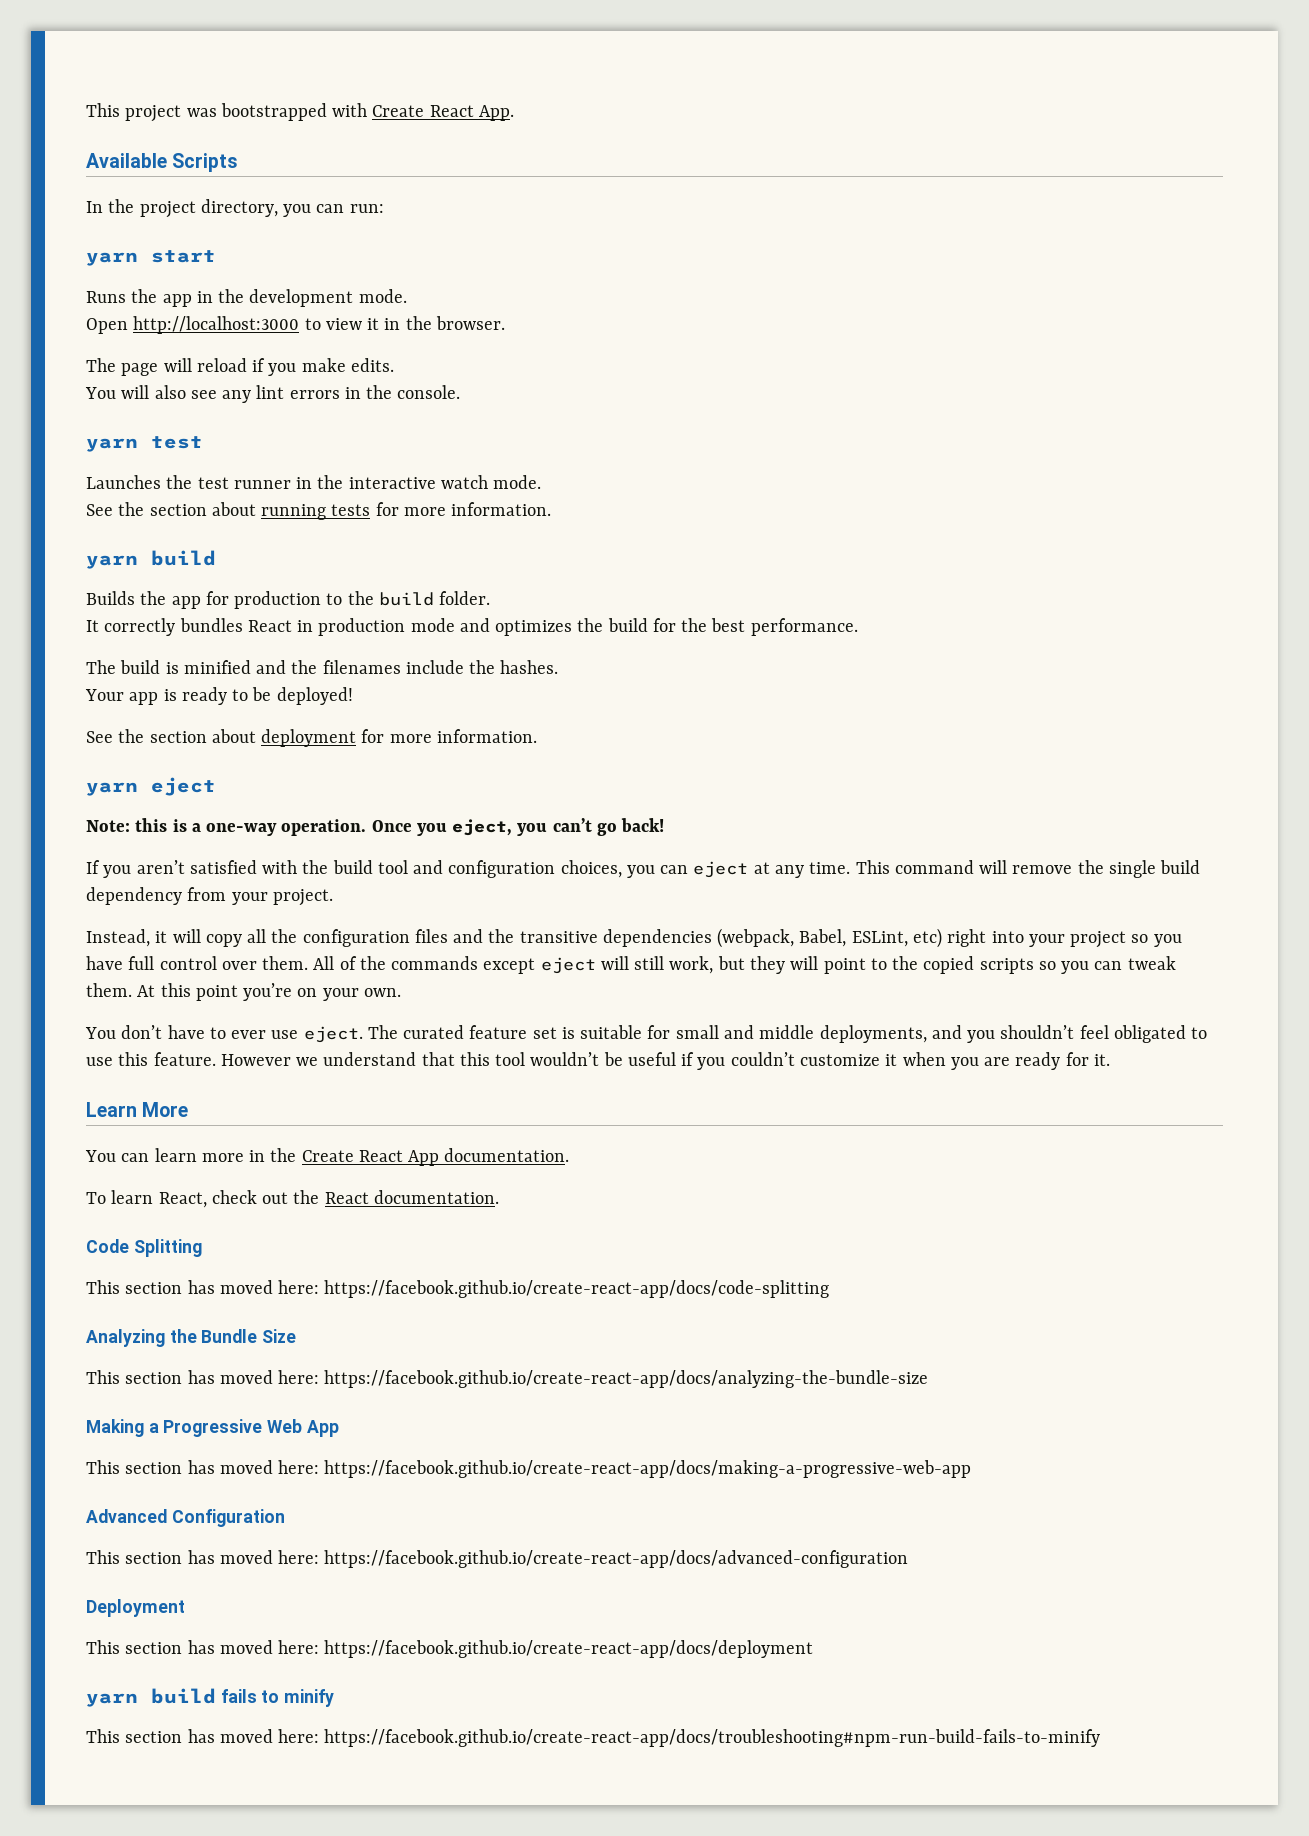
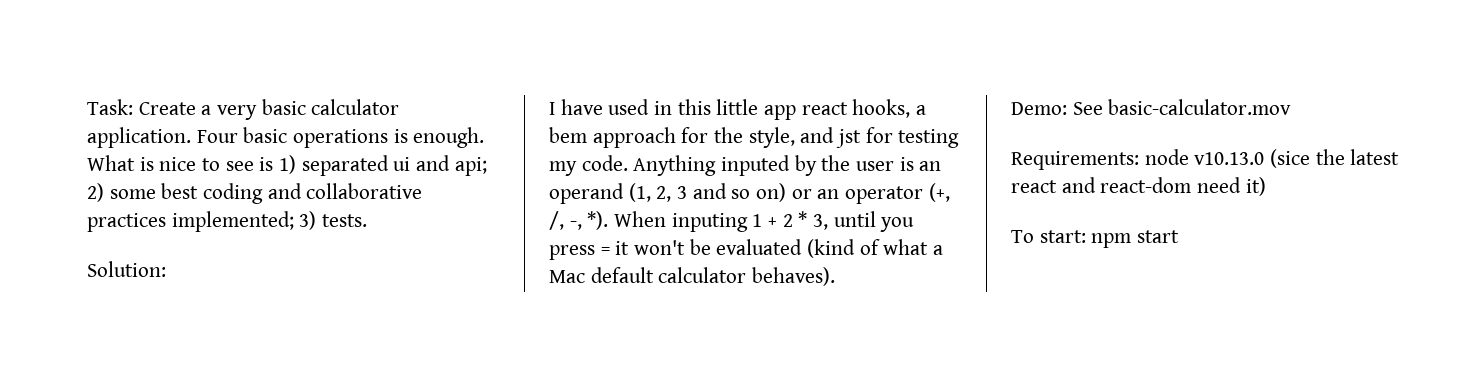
- This project was bootstrapped with Create React App.
- Available Scripts
- In the project directory, you can run:
- yarn start
- Runs the app in the development mode.
- Open http://localhost:3000 to view it in the browser.
- The page will reload if you make edits.
- You will also see any lint errors in the console.
- yarn test
- Launches the test runner in the interactive watch mode.
- See the section about running tests for more information.
- yarn build
- Builds the app for production to the build folder.
- It correctly bundles React in production mode and optimizes the build for the best performance.
- The build is minified and the filenames include the hashes.
- Your app is ready to be deployed!
- See the section about deployment for more information.
- yarn eject
- Note: this is a one-way operation. Once you eject, you can’t go back!
- If you aren’t satisfied with the build tool and configuration choices, you can eject at any time. This command will remove the single build dependency from your project.
- Instead, it will copy all the configuration files and the transitive dependencies (webpack, Babel, ESLint, etc) right into your project so you have full control over them. All of the commands except eject will still work, but they will point to the copied scripts so you can tweak them. At this point you’re on your own.
- You don’t have to ever use eject. The curated feature set is suitable for small and middle deployments, and you shouldn’t feel obligated to use this feature. However we understand that this tool wouldn’t be useful if you couldn’t customize it when you are ready for it.
- Learn More
- You can learn more in the Create React App documentation.
- To learn React, check out the React documentation.
- Code Splitting
- This section has moved here: https://facebook.github.io/create-react-app/docs/code-splitting
- Analyzing the Bundle Size
- This section has moved here: https://facebook.github.io/create-react-app/docs/analyzing-the-bundle-size
- Making a Progressive Web App
- This section has moved here: https://facebook.github.io/create-react-app/docs/making-a-progressive-web-app
- Advanced Configuration
- This section has moved here: https://facebook.github.io/create-react-app/docs/advanced-configuration
- Deployment
- This section has moved here: https://facebook.github.io/create-react-app/docs/deployment
- yarn build fails to minify
- This section has moved here: https://facebook.github.io/create-react-app/docs/troubleshooting#npm-run-build-fails-to-minify
+ Task: Create a very basic calculator application. Four basic operations is enough. What is nice to see is 1) separated ui and api; 2) some best coding and collaborative practices implemented; 3) tests.
+ Solution:
+ I have used in this little app react hooks, a bem approach for the style, and jst for testing my code. Anything inputed by the user is an operand (1, 2, 3 and so on) or an operator (+, /, -, *). When inputing 1 + 2 * 3, until you press = it won't be evaluated (kind of what a Mac default calculator behaves).
+ Demo: See basic-calculator.mov
+ Requirements: node v10.13.0 (sice the latest react and react-dom need it)
+ To start: npm start

